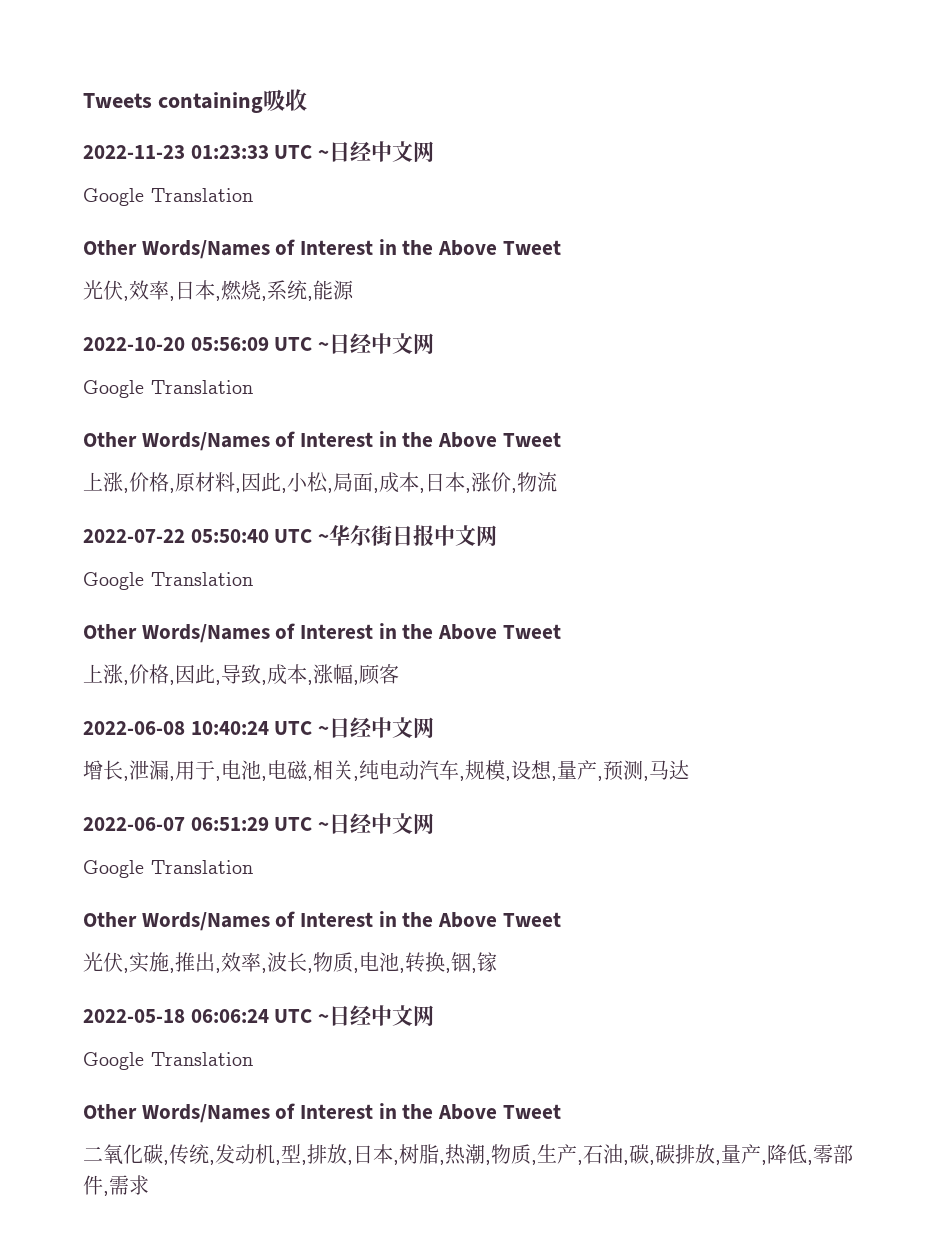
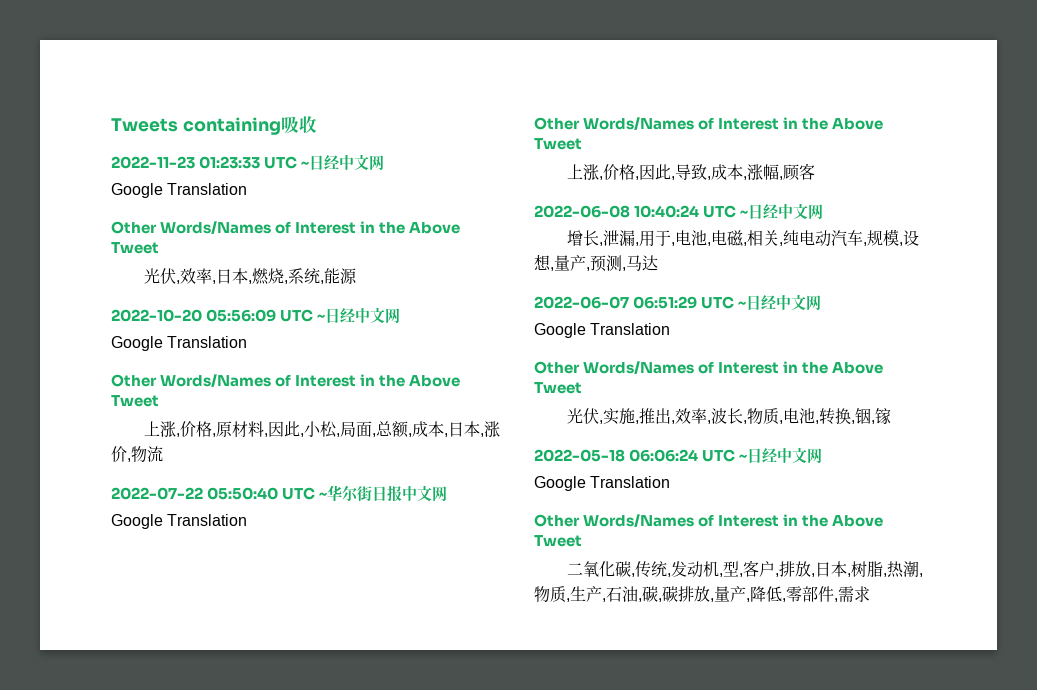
- 上涨,价格,原材料,因此,小松,局面,成本,日本,涨价,物流
+ 上涨,价格,原材料,因此,小松,局面,总额,成本,日本,涨价,物流
- 二氧化碳,传统,发动机,型,排放,日本,树脂,热潮,物质,生产,石油,碳,碳排放,量产,降低,零部件,需求
+ 二氧化碳,传统,发动机,型,客户,排放,日本,树脂,热潮,物质,生产,石油,碳,碳排放,量产,降低,零部件,需求

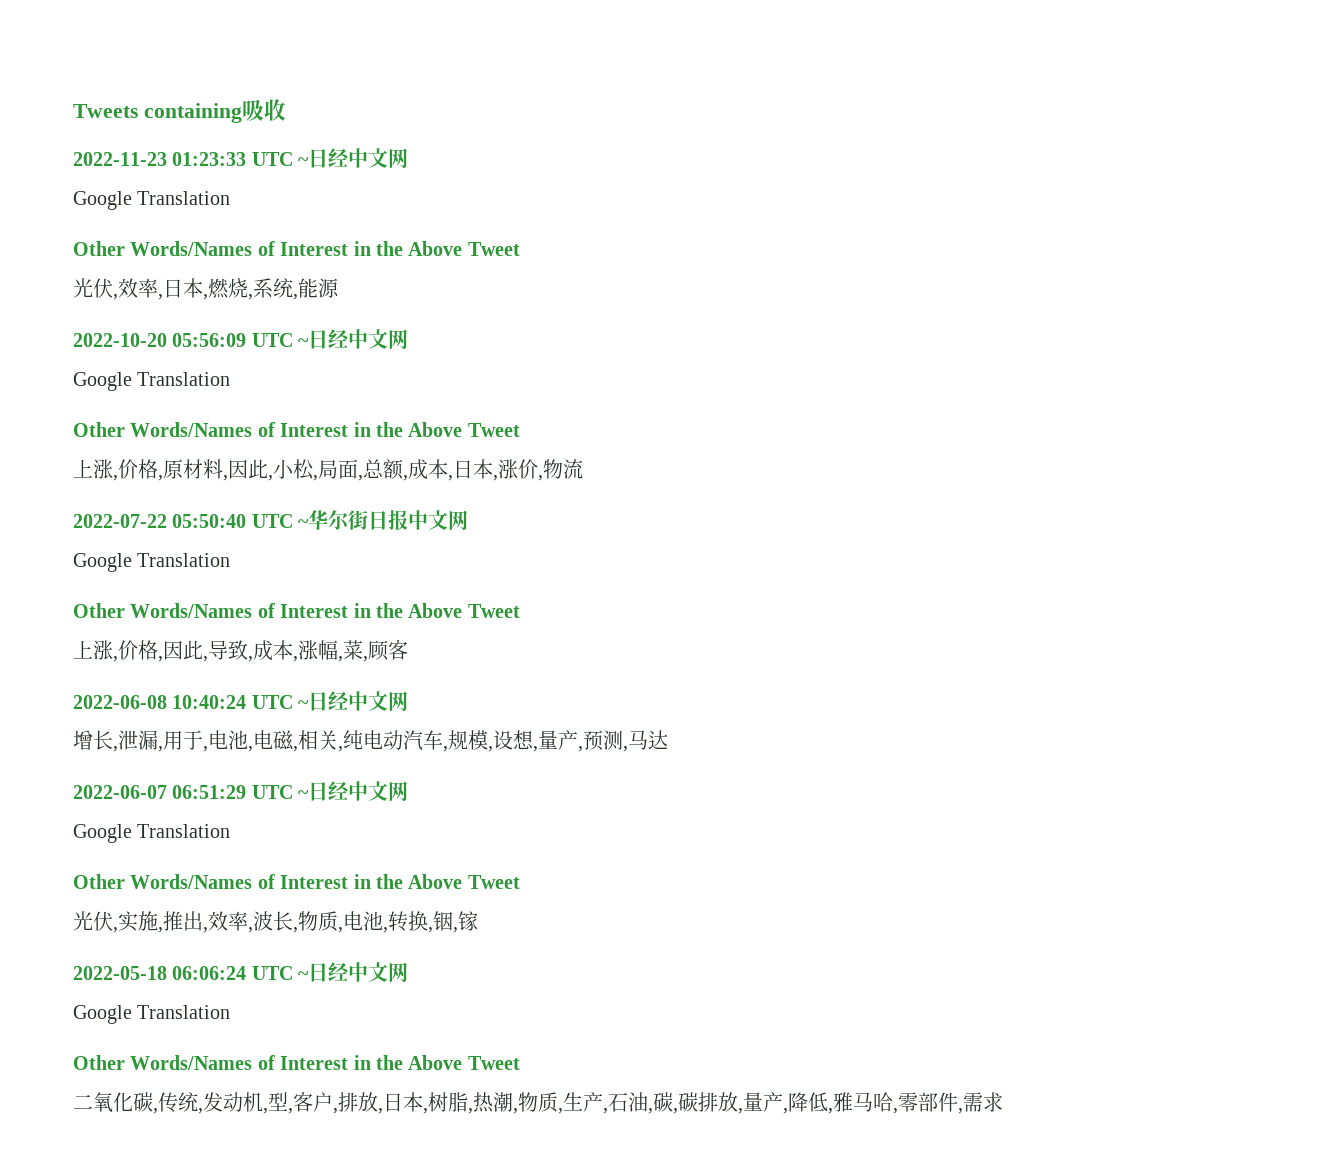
- 上涨,价格,因此,导致,成本,涨幅,顾客
+ 上涨,价格,因此,导致,成本,涨幅,菜,顾客
- 二氧化碳,传统,发动机,型,客户,排放,日本,树脂,热潮,物质,生产,石油,碳,碳排放,量产,降低,零部件,需求
+ 二氧化碳,传统,发动机,型,客户,排放,日本,树脂,热潮,物质,生产,石油,碳,碳排放,量产,降低,雅马哈,零部件,需求

